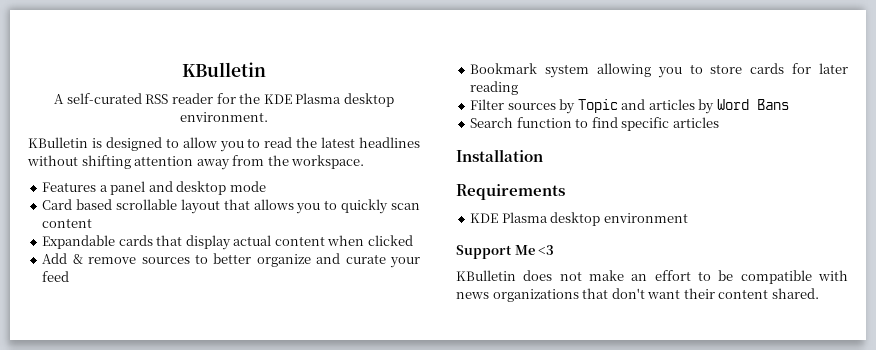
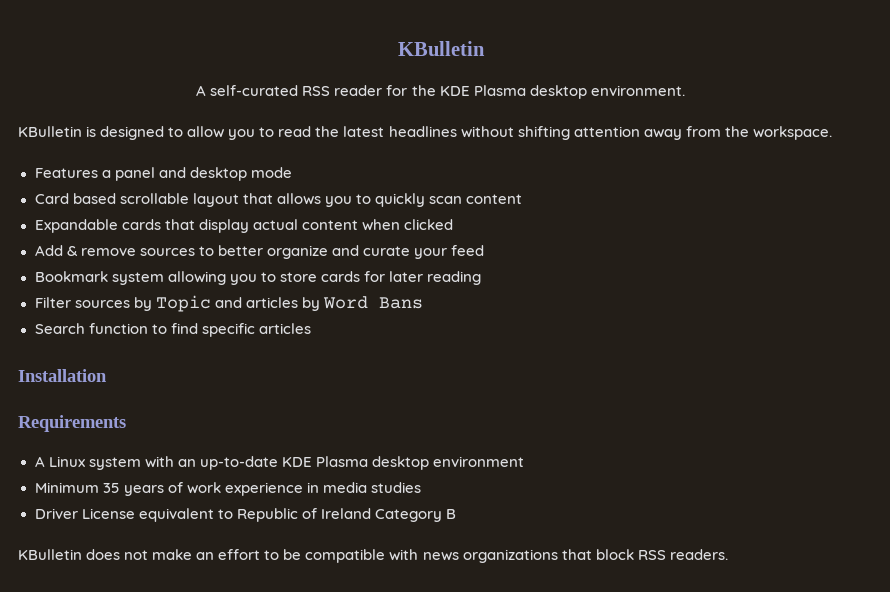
- KDE Plasma desktop environment
- Support Me <3
+ A Linux system with an up-to-date KDE Plasma desktop environment
+ Minimum 35 years of work experience in media studies
+ Driver License equivalent to Republic of Ireland Category B
- KBulletin does not make an effort to be compatible with news organizations that don't want their content shared.
+ KBulletin does not make an effort to be compatible with news organizations that block RSS readers.

